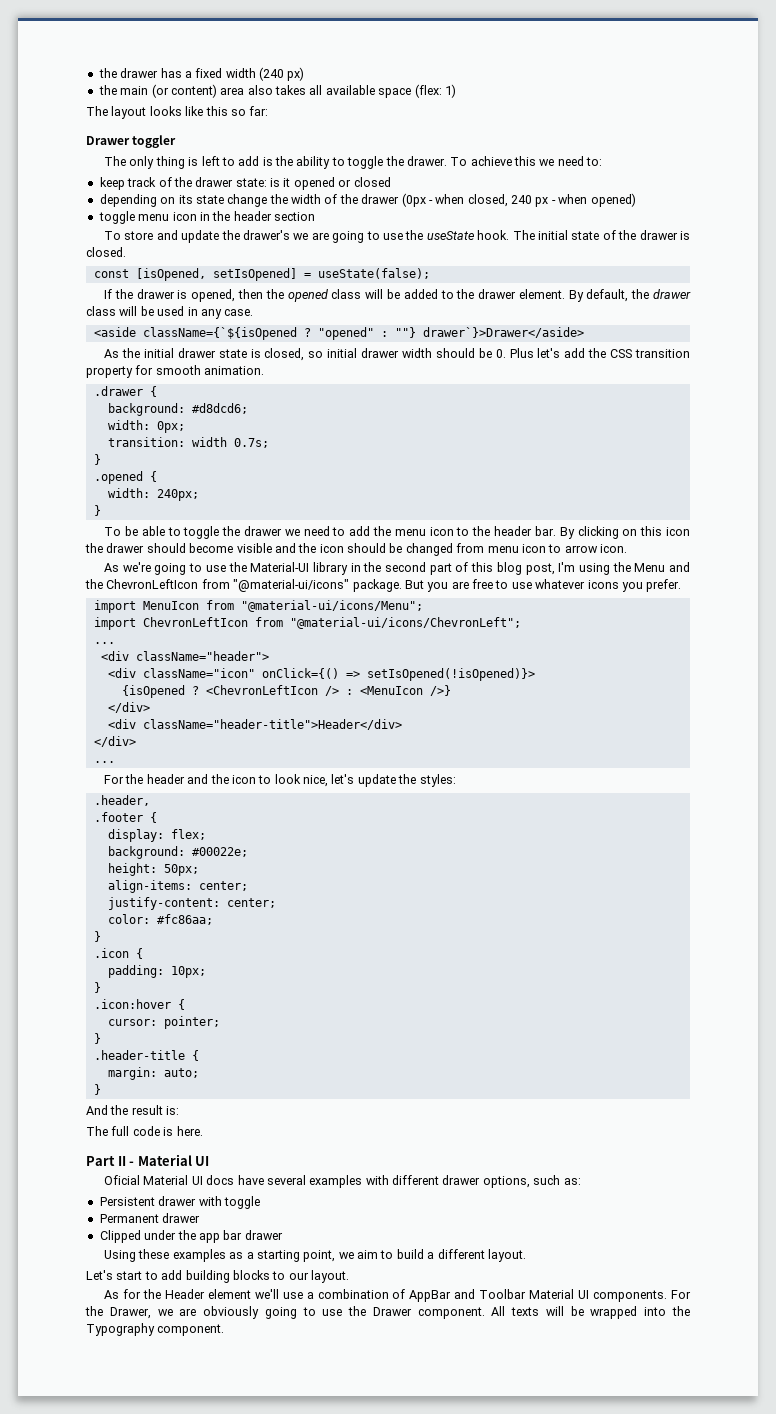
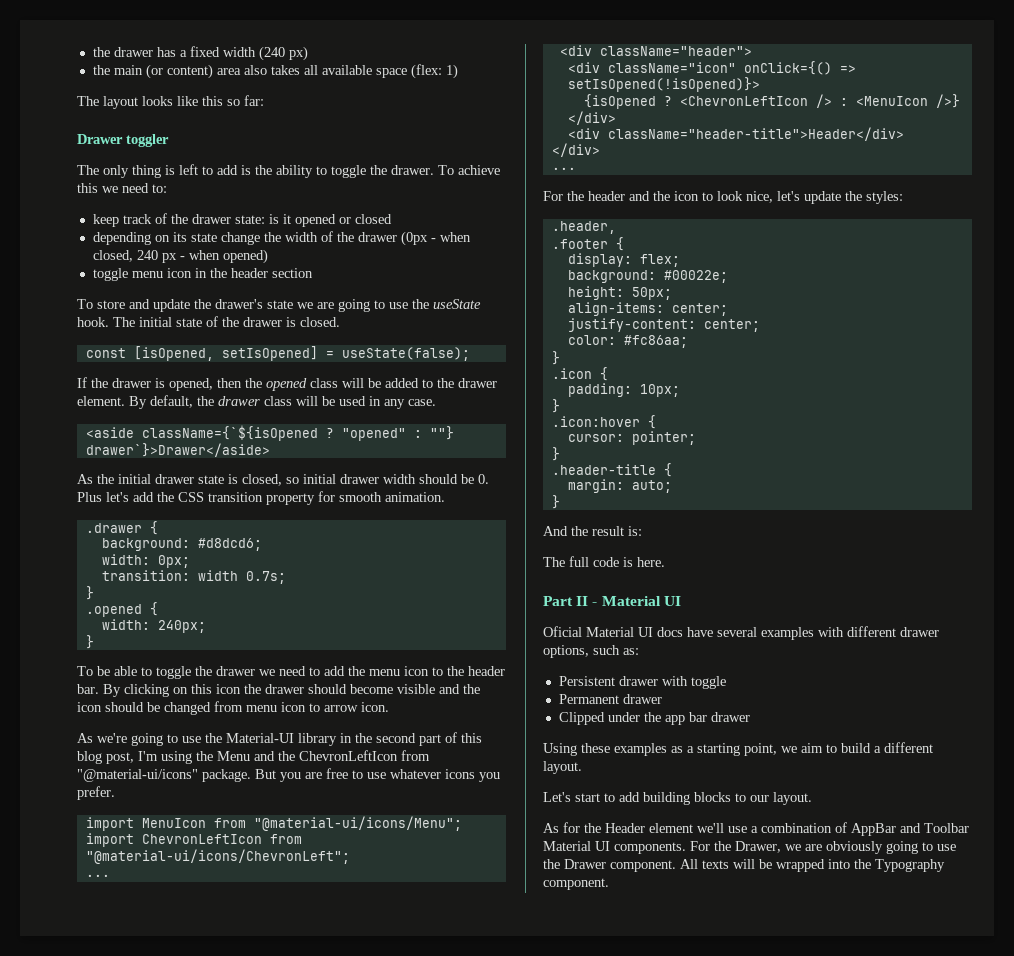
- To store and update the drawer's we are going to use the useState hook.
+ To store and update the drawer's state we are going to use the useState hook.

